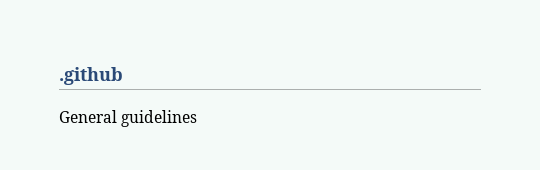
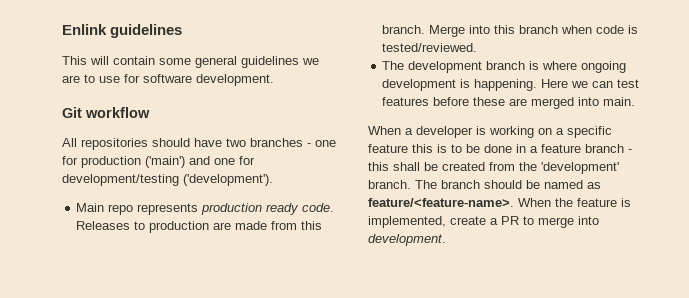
- .github
- General guidelines
+ Enlink guidelines
+ This will contain some general guidelines we are to use for software development.
+ Git workflow
+ All repositories should have two branches - one for production ('main') and one for development/testing ('development').
+ Main repo represents production ready code. Releases to production are made from this branch. Merge into this branch when code is tested/reviewed.
+ The development branch is where ongoing development is happening. Here we can test features before these are merged into main.
+ When a developer is working on a specific feature this is to be done in a feature branch - this shall be created from the 'development' branch. The branch should be named as feature/<feature-name>. When the feature is implemented, create a PR to merge into development.

